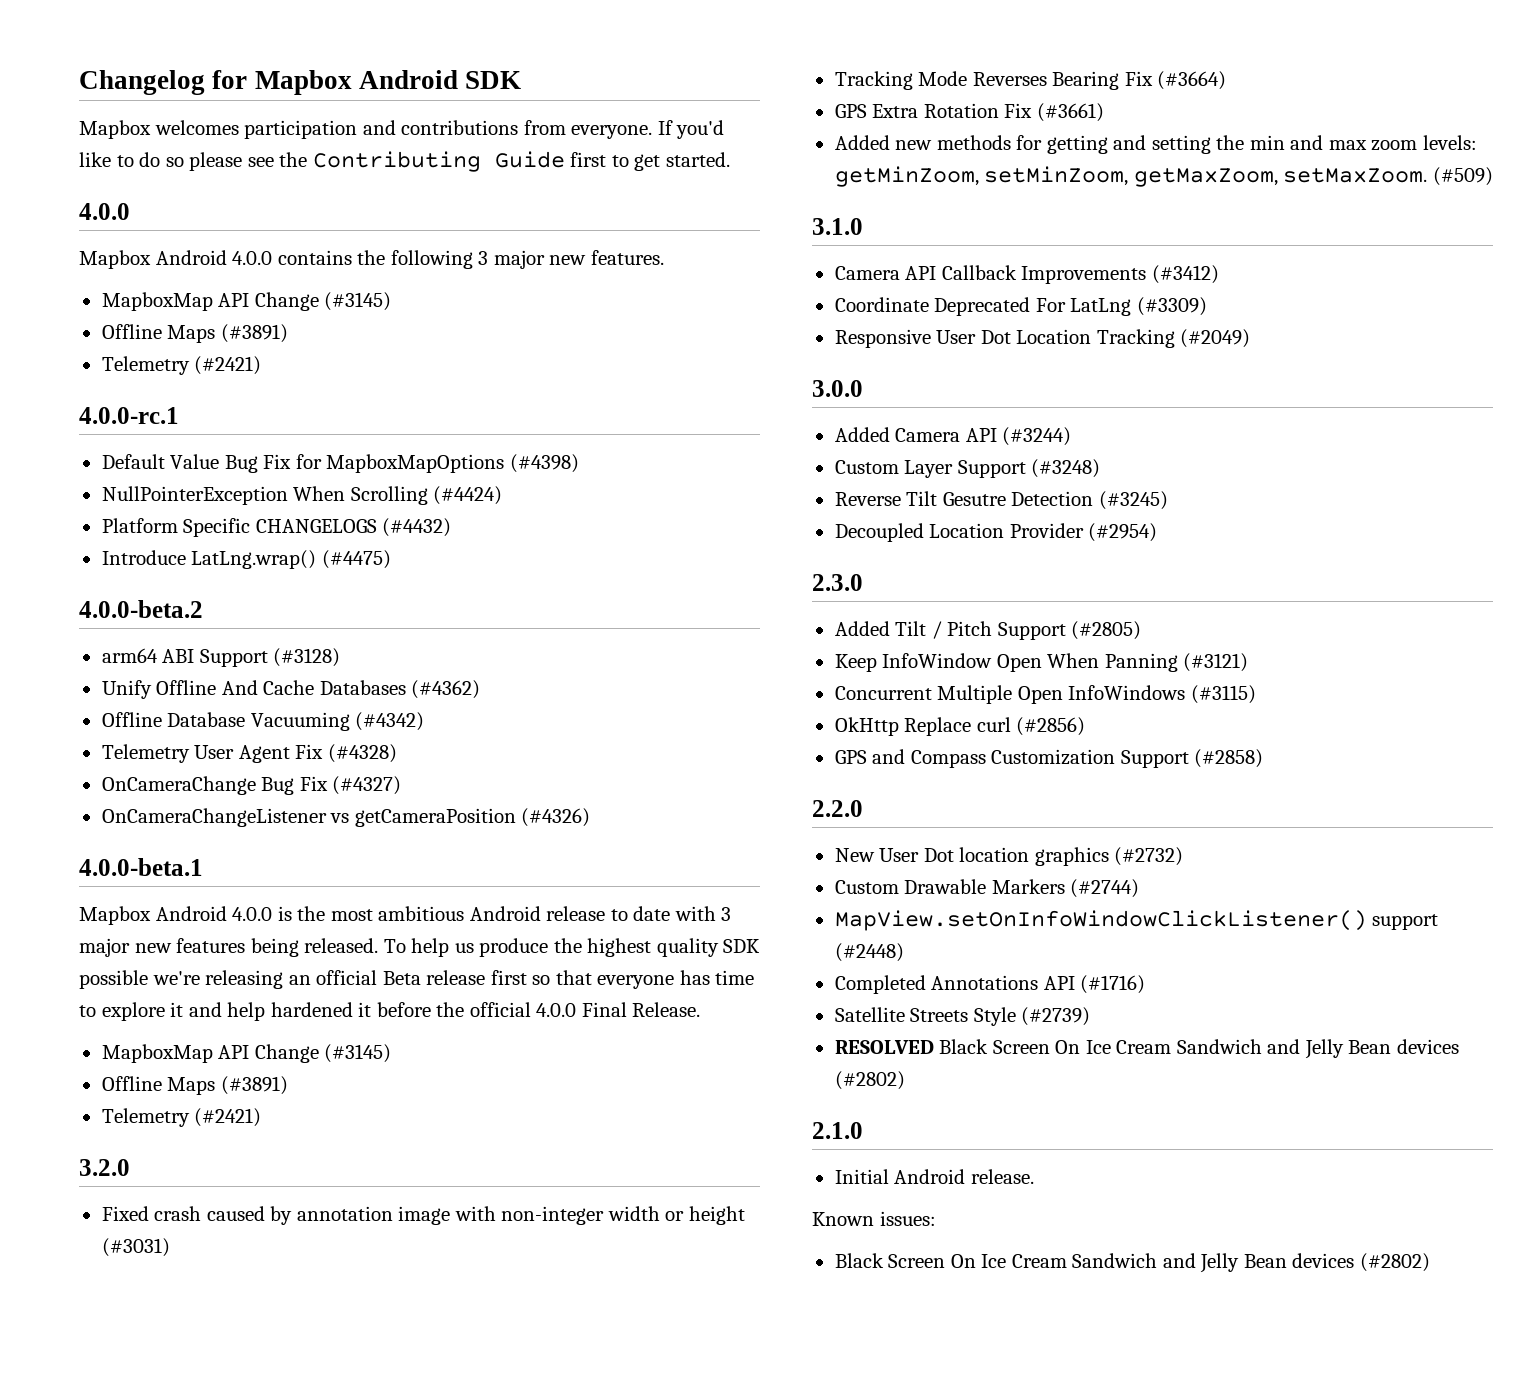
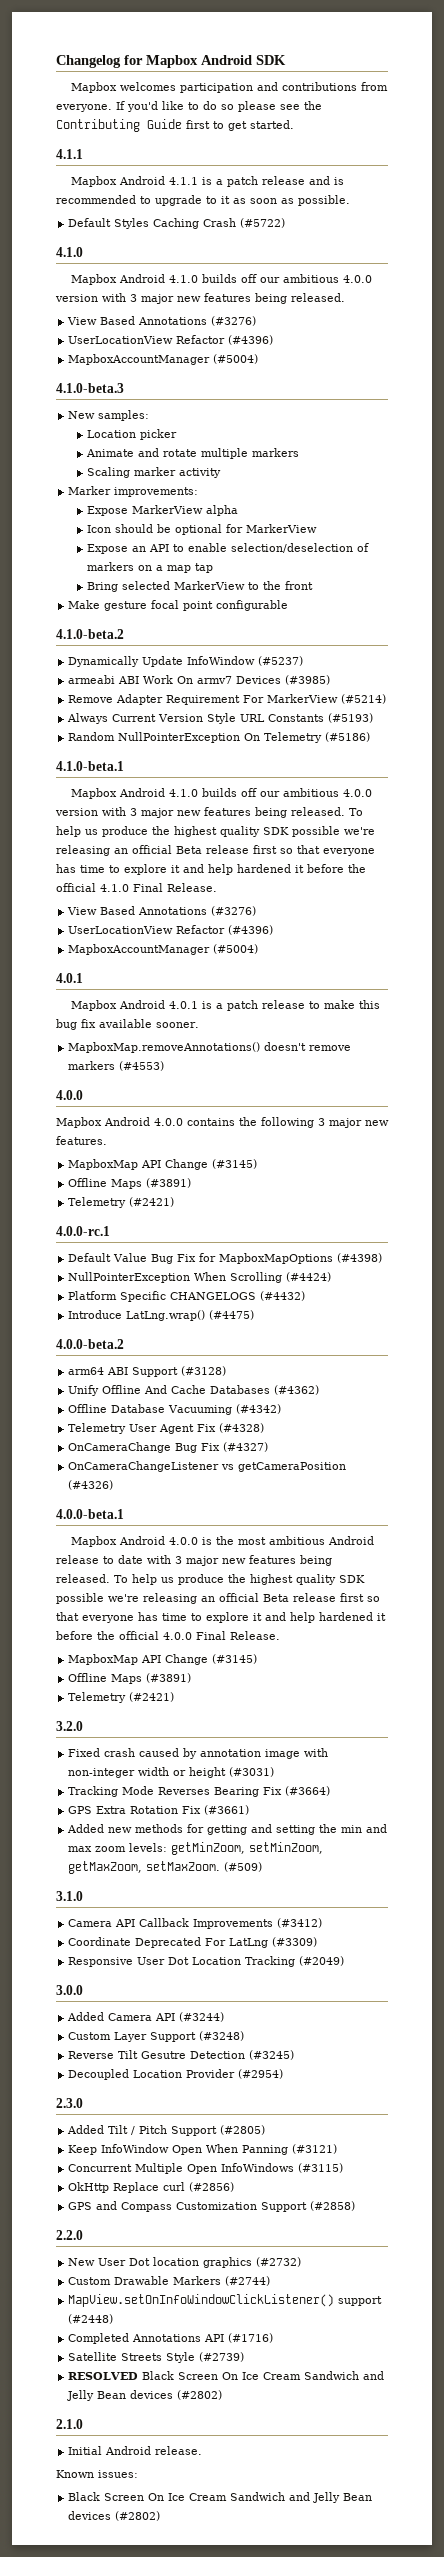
  If you'd like to do so please see the Contributing Guide first to get started.
+ 4.1.1
+ Mapbox Android 4.1.1 is a patch release and is recommended to upgrade to it as soon as possible.
+ Default Styles Caching Crash (#5722)
+ 4.1.0
+ Mapbox Android 4.1.0 builds off our ambitious 4.0.0 version with 3 major new features being released.
+ View Based Annotations (#3276)
+ UserLocationView Refactor (#4396)
+ MapboxAccountManager (#5004)
+ 4.1.0-beta.3
+ New samples:
+ Location picker
+ Animate and rotate multiple markers
+ Scaling marker activity
+ Marker improvements:
+ Expose MarkerView alpha
+ Icon should be optional for MarkerView
+ Expose an API to enable selection/deselection of markers on a map tap
+ Bring selected MarkerView to the front
+ Make gesture focal point configurable
+ 4.1.0-beta.2
+ Dynamically Update InfoWindow (#5237)
+ armeabi ABI Work On armv7 Devices (#3985)
+ Remove Adapter Requirement For MarkerView (#5214)
+ Always Current Version Style URL Constants (#5193)
+ Random NullPointerException On Telemetry (#5186)
+ 4.1.0-beta.1
+ Mapbox Android 4.1.0 builds off our ambitious 4.0.0 version with 3 major new features being released. To help us produce the highest quality SDK possible we're releasing an official Beta release first so that everyone has time to explore it and help hardened it before the official 4.1.0 Final Release.
+ View Based Annotations (#3276)
+ UserLocationView Refactor (#4396)
+ MapboxAccountManager (#5004)
+ 4.0.1
+ Mapbox Android 4.0.1 is a patch release to make this bug fix available sooner.
+ MapboxMap.removeAnnotations() doesn't remove markers (#4553)

